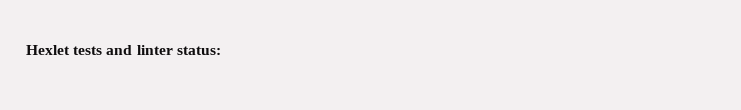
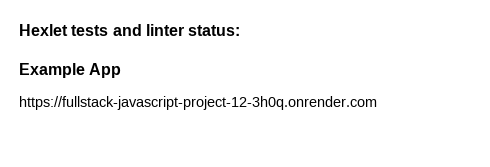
+ Example App
+ https://fullstack-javascript-project-12-3h0q.onrender.com

